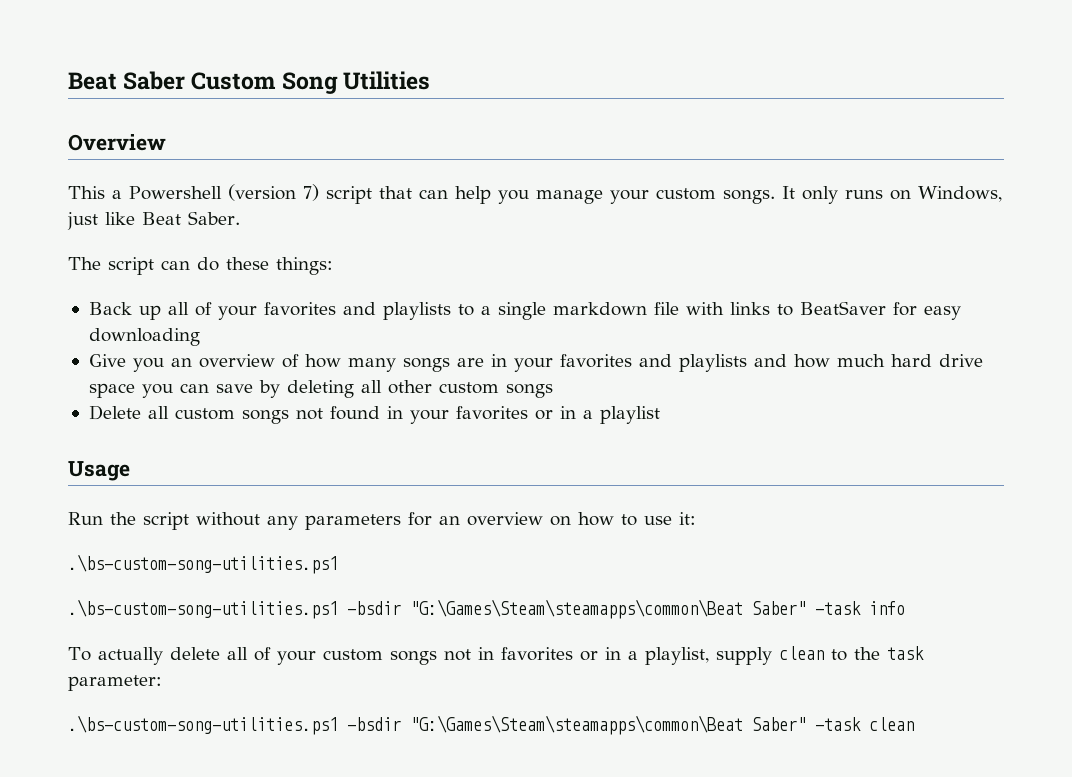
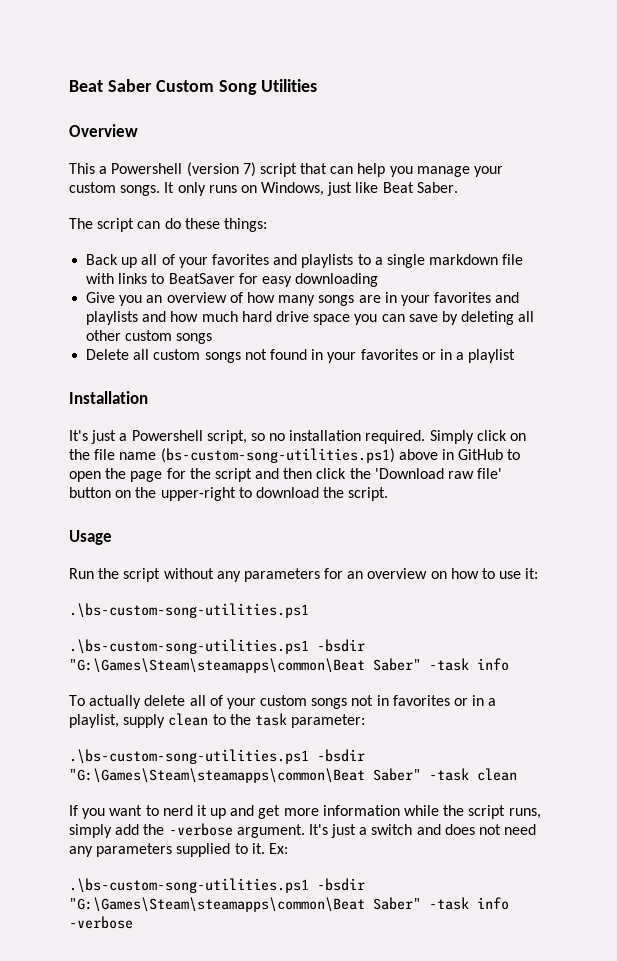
+ Installation
+ It's just a Powershell script, so no installation required. Simply click on the file name (bs-custom-song-utilities.ps1) above in GitHub to open the page for the script and then click the 'Download raw file' button on the upper-right to download the script.
+ If you want to nerd it up and get more information while the script runs, simply add the -verbose argument. It's just a switch and does not need any parameters supplied to it. Ex:
+ .\bs-custom-song-utilities.ps1 -bsdir "G:\Games\Steam\steamapps\common\Beat Saber" -task info -verbose

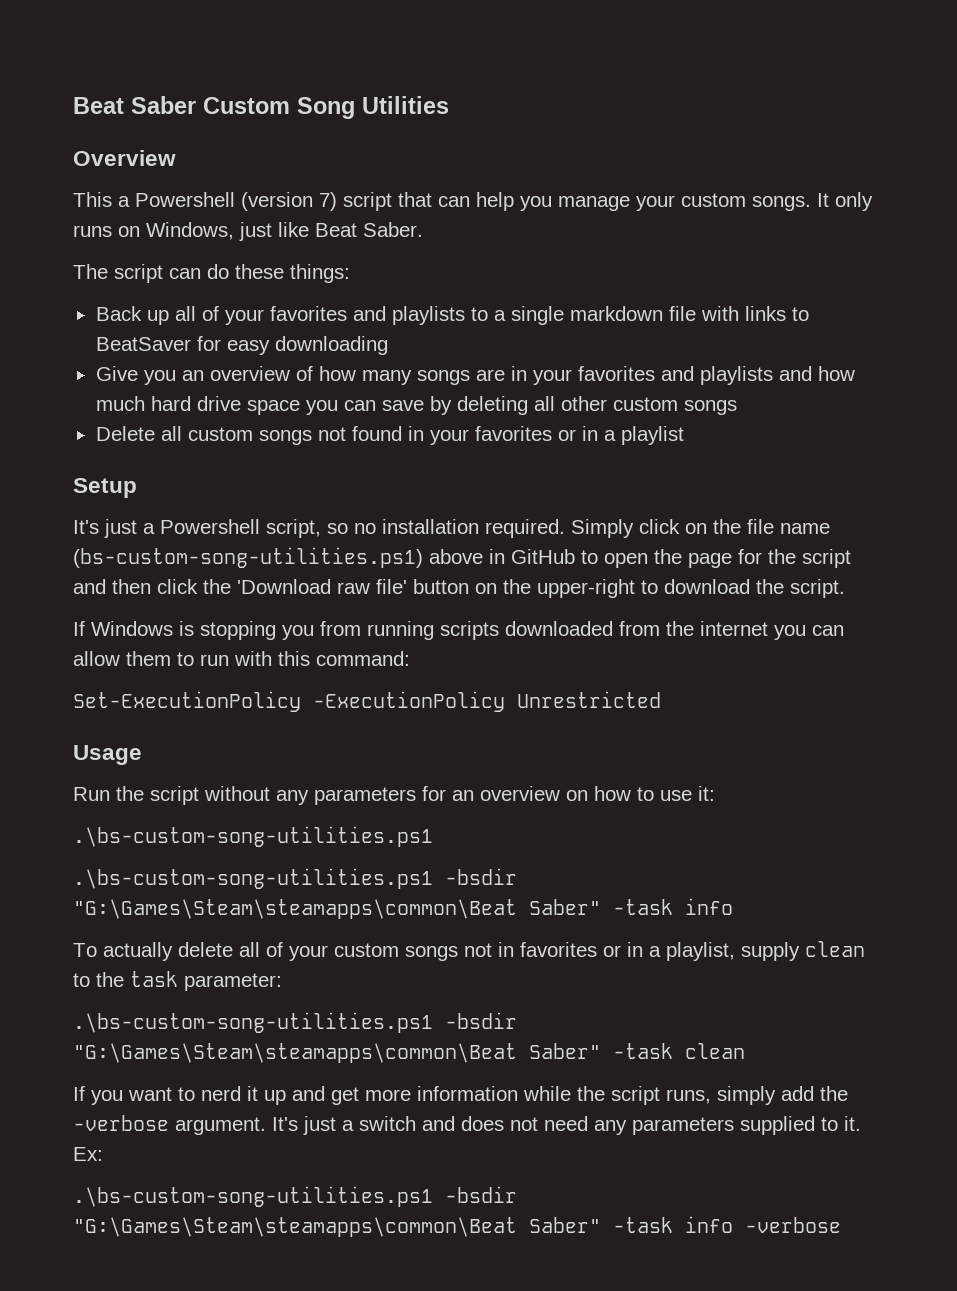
- Installation
+ Setup
+ If Windows is stopping you from running scripts downloaded from the internet you can allow them to run with this command:
+ Set-ExecutionPolicy -ExecutionPolicy Unrestricted

